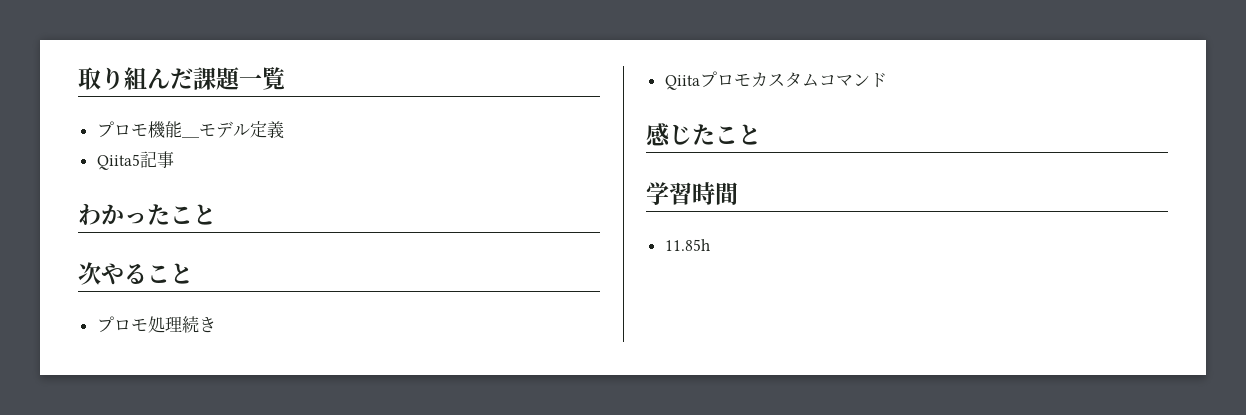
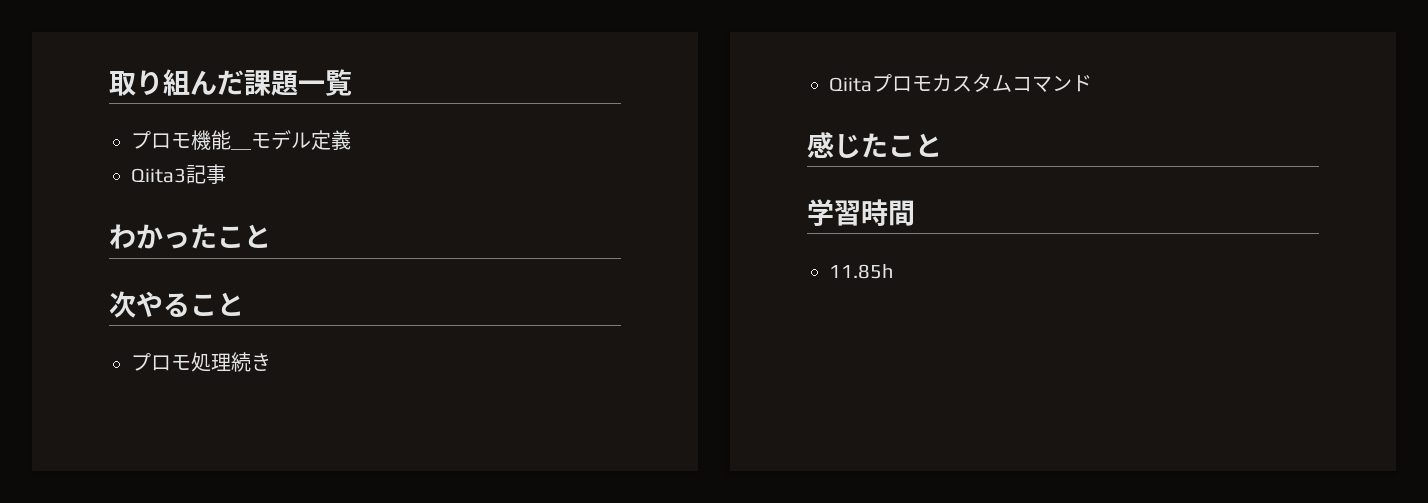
- Qiita5記事
+ Qiita3記事

